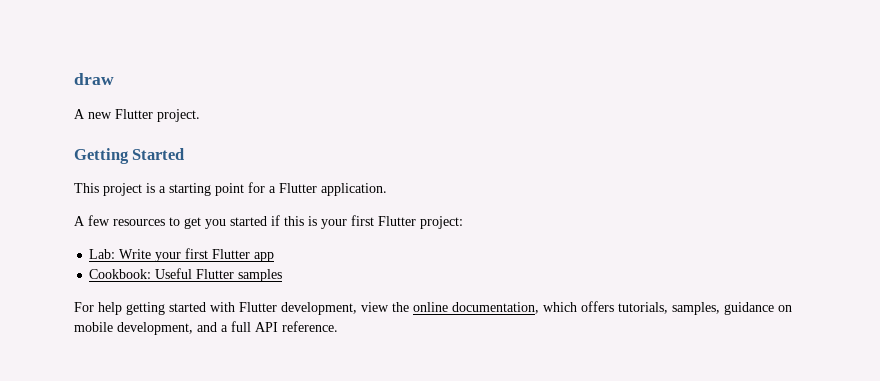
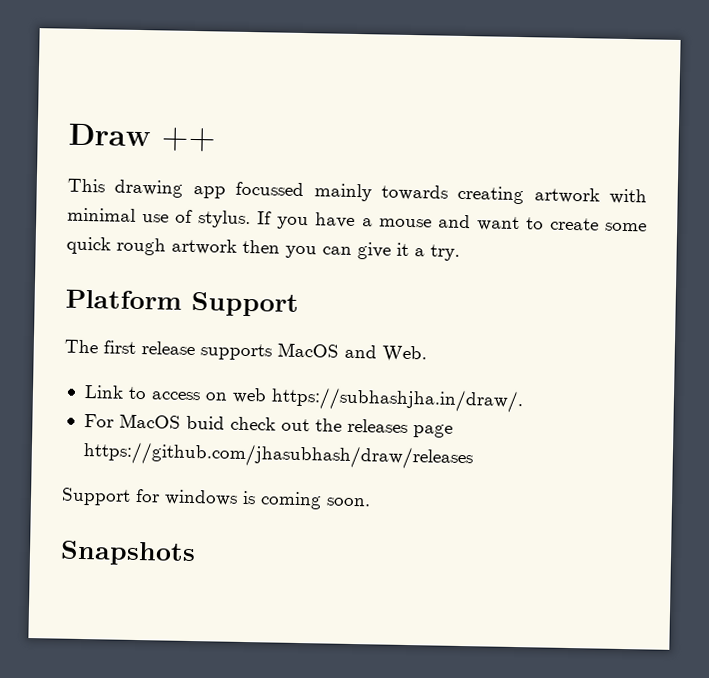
- draw
- A new Flutter project.
- Getting Started
- This project is a starting point for a Flutter application.
- A few resources to get you started if this is your first Flutter project:
- Lab: Write your first Flutter app
- Cookbook: Useful Flutter samples
- For help getting started with Flutter development, view the online documentation, which offers tutorials, samples, guidance on mobile development, and a full API reference.
+ Draw ++
+ This drawing app focussed mainly towards creating artwork with minimal use of stylus. If you have a mouse and want to create some quick rough artwork then you can give it a try.
+ Platform Support
+ The first release supports MacOS and Web.
+ Link to access on web https://subhashjha.in/draw/.
+ For MacOS buid check out the releases page https://github.com/jhasubhash/draw/releases
+ Support for windows is coming soon.
+ Snapshots

